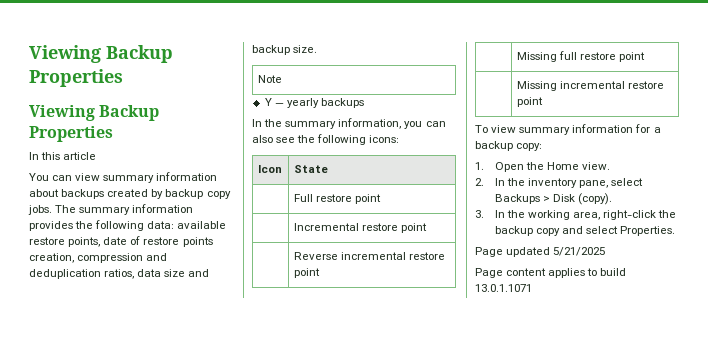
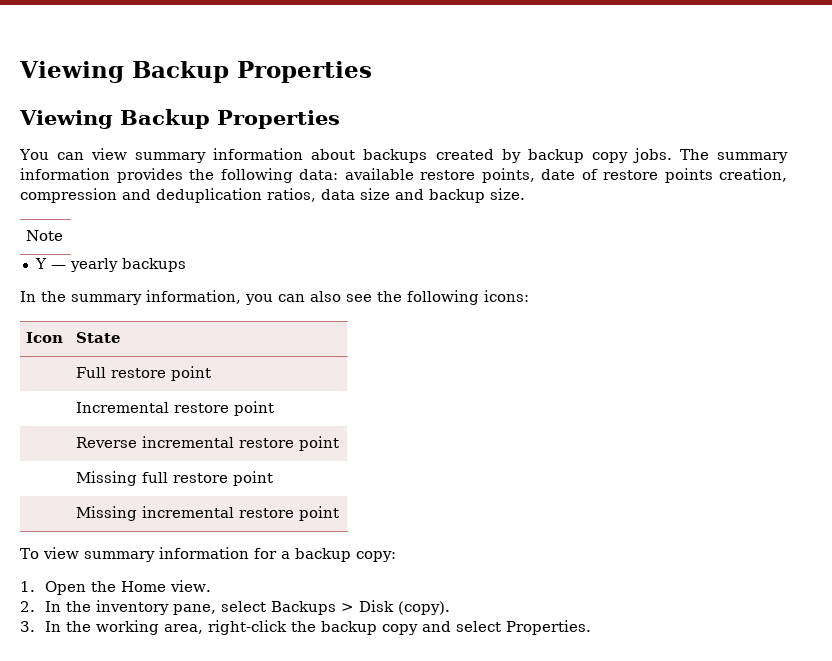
- In this article
- Page updated 5/21/2025
- Page content applies to build 13.0.1.1071

